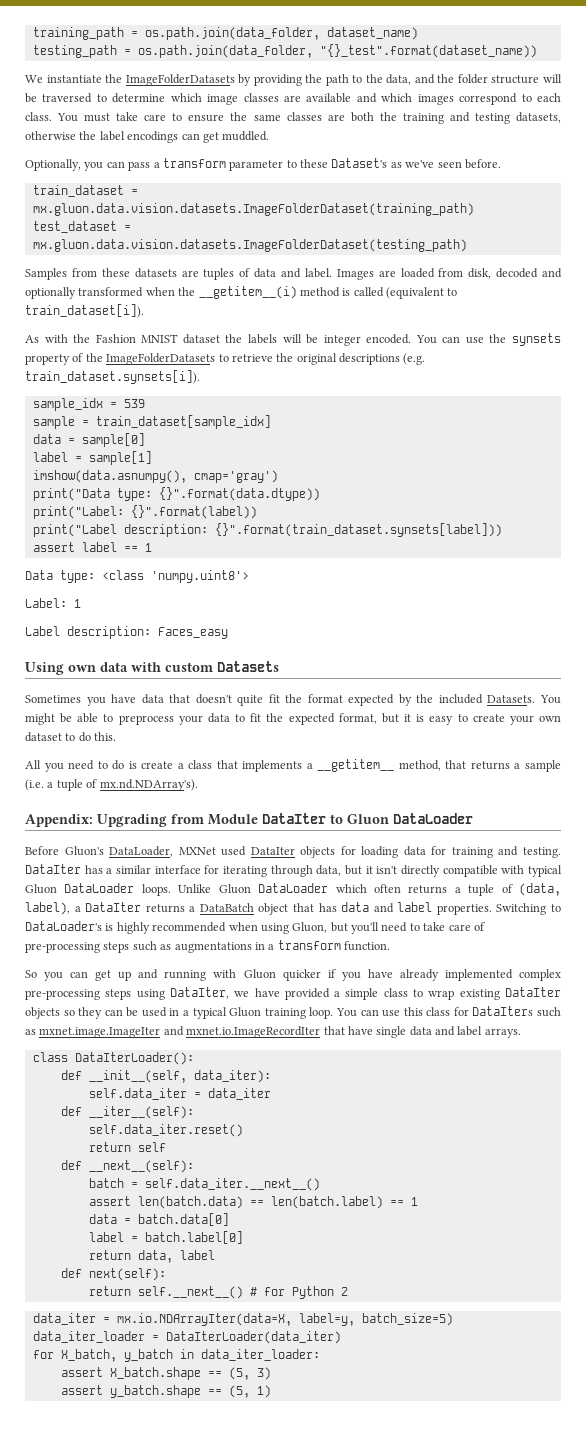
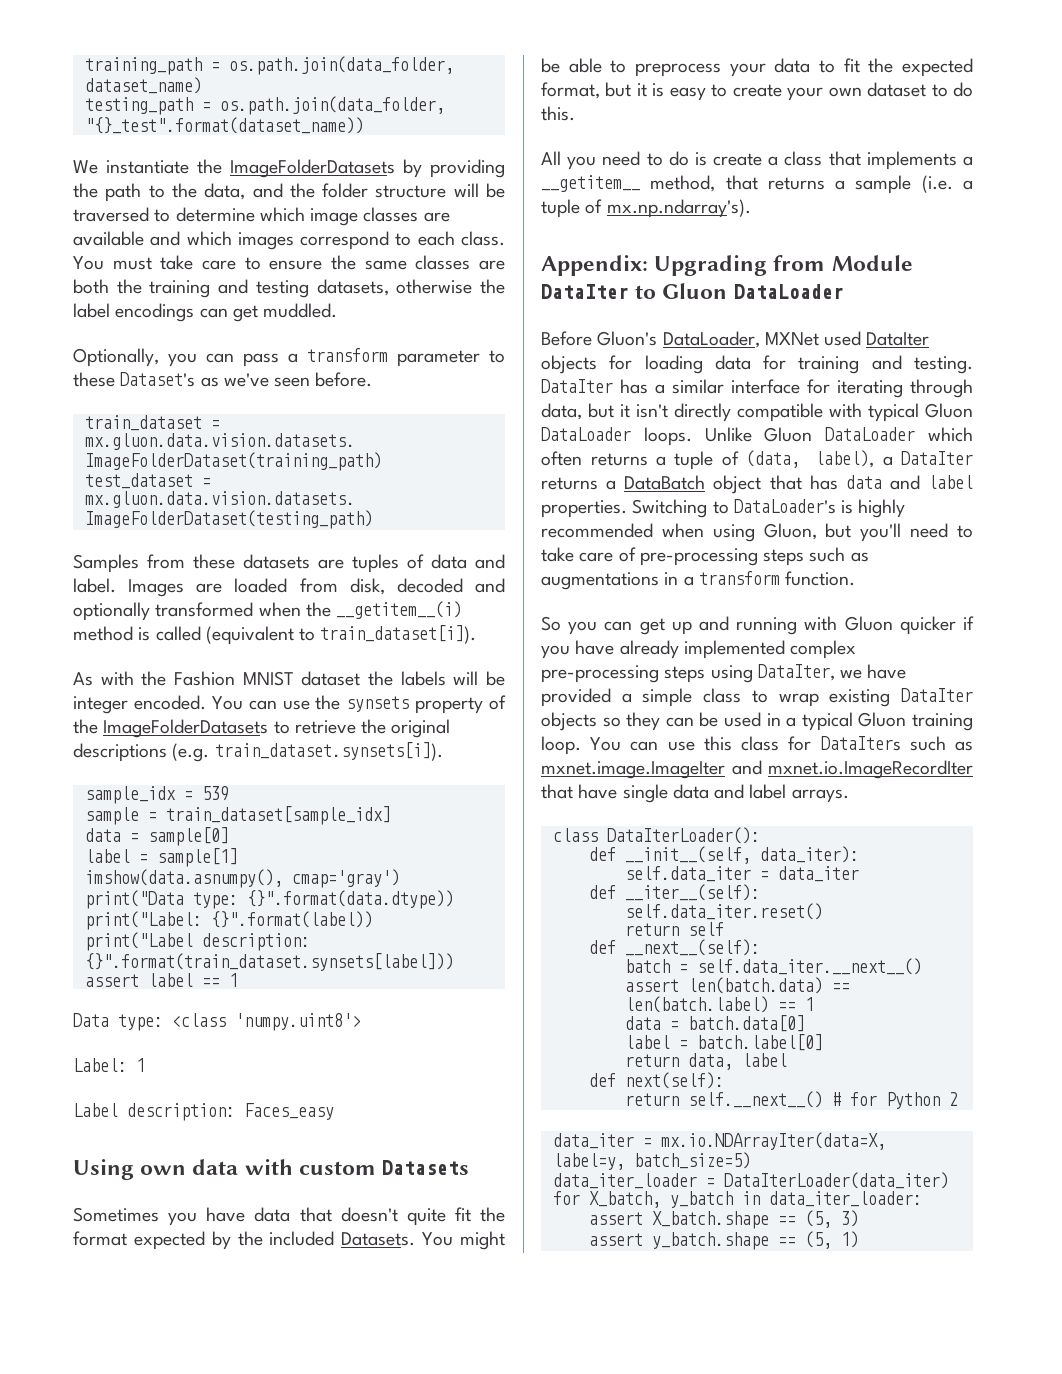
- All you need to do is create a class that implements a __getitem__ method, that returns a sample (i.e. a tuple of mx.nd.NDArray's).
+ All you need to do is create a class that implements a __getitem__ method, that returns a sample (i.e. a tuple of mx.np.ndarray's).

